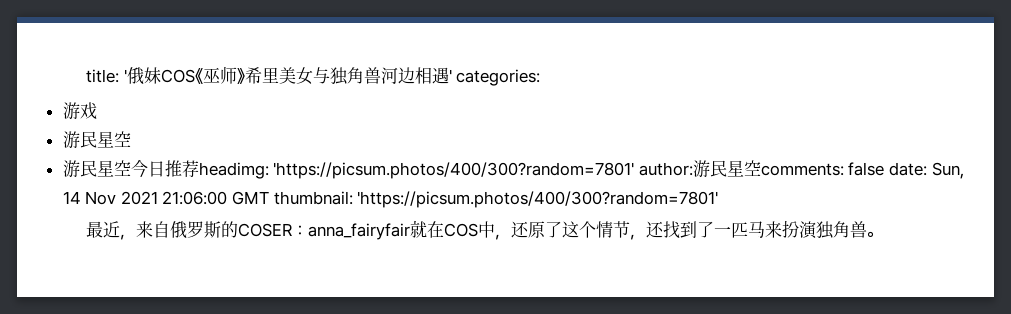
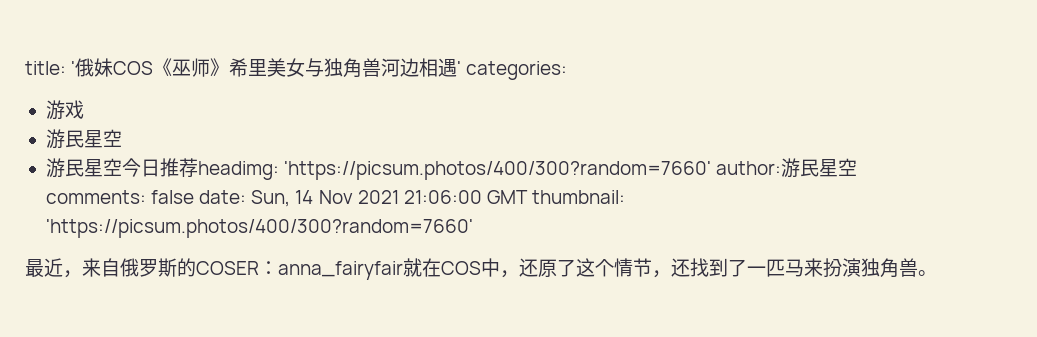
- 游民星空今日推荐headimg: 'https://picsum.photos/400/300?random=7801' author:游民星空comments: false date: Sun, 14 Nov 2021 21:06:00 GMT thumbnail: 'https://picsum.photos/400/300?random=7801'
+ 游民星空今日推荐headimg: 'https://picsum.photos/400/300?random=7660' author:游民星空comments: false date: Sun, 14 Nov 2021 21:06:00 GMT thumbnail: 'https://picsum.photos/400/300?random=7660'

